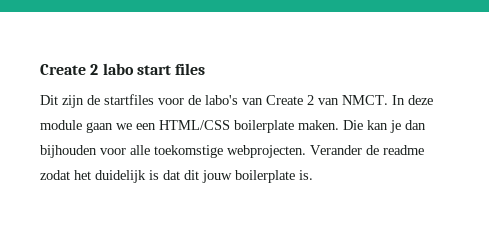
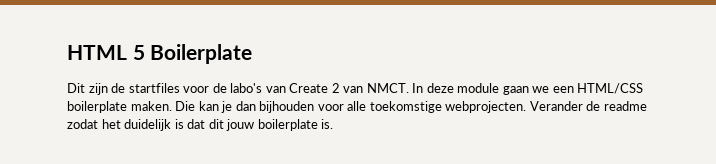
- Create 2 labo start files
+ HTML 5 Boilerplate

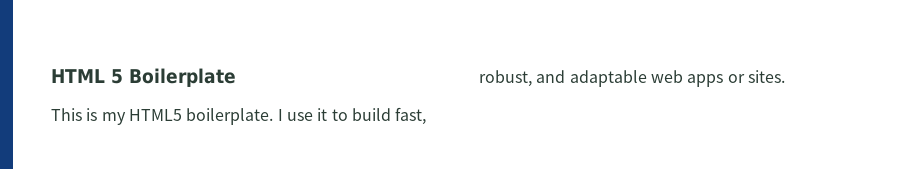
- Dit zijn de startfiles voor de labo's van Create 2 van NMCT. In deze module gaan we een HTML/CSS boilerplate maken. Die kan je dan bijhouden voor alle toekomstige webprojecten. Verander de readme zodat het duidelijk is dat dit jouw boilerplate is.
+ This is my HTML5 boilerplate. I use it to build fast, robust, and adaptable web apps or sites.

